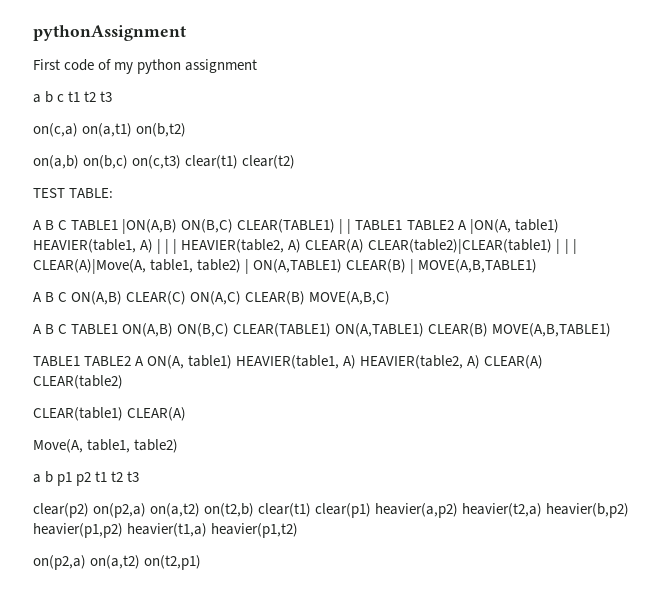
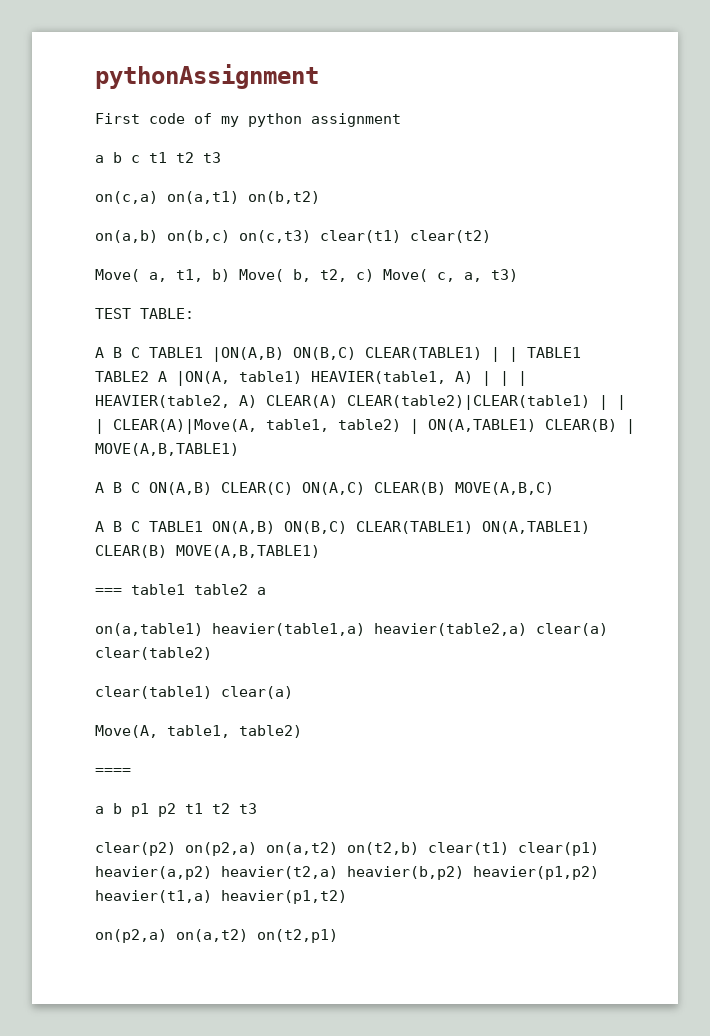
+ Move( a, t1, b) Move( b, t2, c) Move( c, a, t3)
- TABLE1 TABLE2 A ON(A, table1) HEAVIER(table1, A) HEAVIER(table2, A) CLEAR(A) CLEAR(table2)
- CLEAR(table1) CLEAR(A)
+ === table1 table2 a
+ on(a,table1) heavier(table1,a) heavier(table2,a) clear(a) clear(table2)
+ clear(table1) clear(a)
+ ====

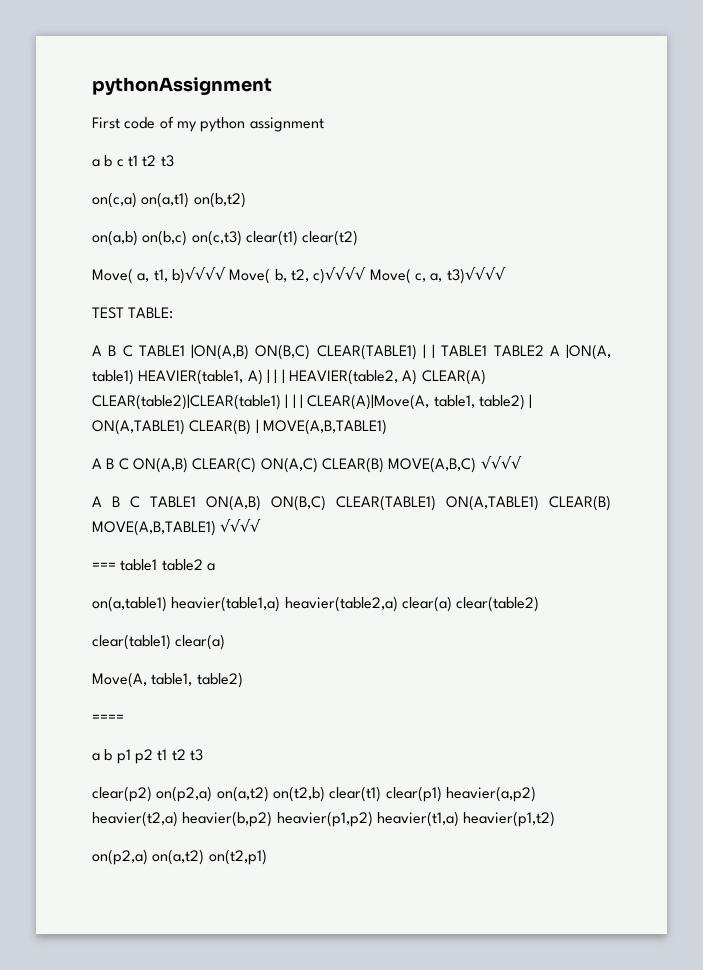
- Move( a, t1, b) Move( b, t2, c) Move( c, a, t3)
+ Move( a, t1, b)√√√√ Move( b, t2, c)√√√√ Move( c, a, t3)√√√√
- A B C ON(A,B) CLEAR(C) ON(A,C) CLEAR(B) MOVE(A,B,C)
+ A B C ON(A,B) CLEAR(C) ON(A,C) CLEAR(B) MOVE(A,B,C) √√√√
- A B C TABLE1 ON(A,B) ON(B,C) CLEAR(TABLE1) ON(A,TABLE1) CLEAR(B) MOVE(A,B,TABLE1)
+ A B C TABLE1 ON(A,B) ON(B,C) CLEAR(TABLE1) ON(A,TABLE1) CLEAR(B) MOVE(A,B,TABLE1) √√√√

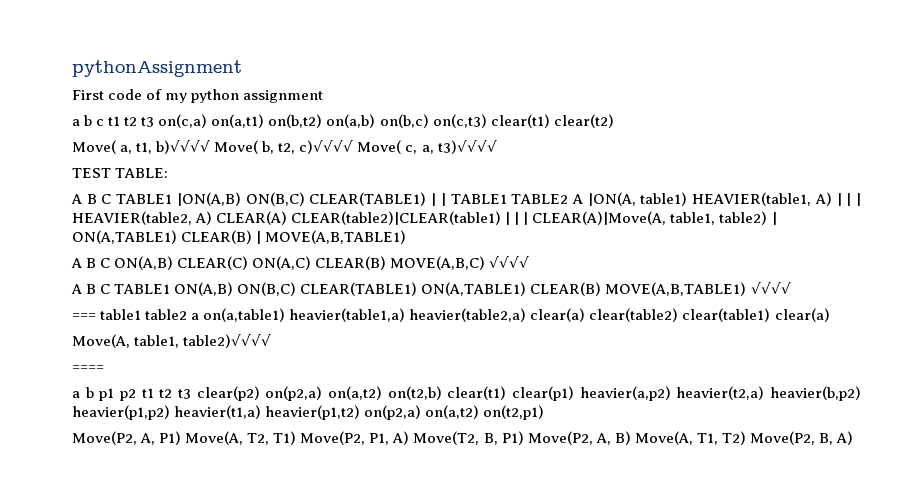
- a b c t1 t2 t3
- on(c,a) on(a,t1) on(b,t2)
- on(a,b) on(b,c) on(c,t3) clear(t1) clear(t2)
+ a b c t1 t2 t3 on(c,a) on(a,t1) on(b,t2) on(a,b) on(b,c) on(c,t3) clear(t1) clear(t2)
- === table1 table2 a
- on(a,table1) heavier(table1,a) heavier(table2,a) clear(a) clear(table2)
- clear(table1) clear(a)
+ === table1 table2 a on(a,table1) heavier(table1,a) heavier(table2,a) clear(a) clear(table2) clear(table1) clear(a)
- Move(A, table1, table2)
+ Move(A, table1, table2)√√√√
- a b p1 p2 t1 t2 t3
- clear(p2) on(p2,a) on(a,t2) on(t2,b) clear(t1) clear(p1) heavier(a,p2) heavier(t2,a) heavier(b,p2) heavier(p1,p2) heavier(t1,a) heavier(p1,t2)
- on(p2,a) on(a,t2) on(t2,p1)
+ a b p1 p2 t1 t2 t3 clear(p2) on(p2,a) on(a,t2) on(t2,b) clear(t1) clear(p1) heavier(a,p2) heavier(t2,a) heavier(b,p2) heavier(p1,p2) heavier(t1,a) heavier(p1,t2) on(p2,a) on(a,t2) on(t2,p1)
+ Move(P2, A, P1) Move(A, T2, T1) Move(P2, P1, A) Move(T2, B, P1) Move(P2, A, B) Move(A, T1, T2) Move(P2, B, A)

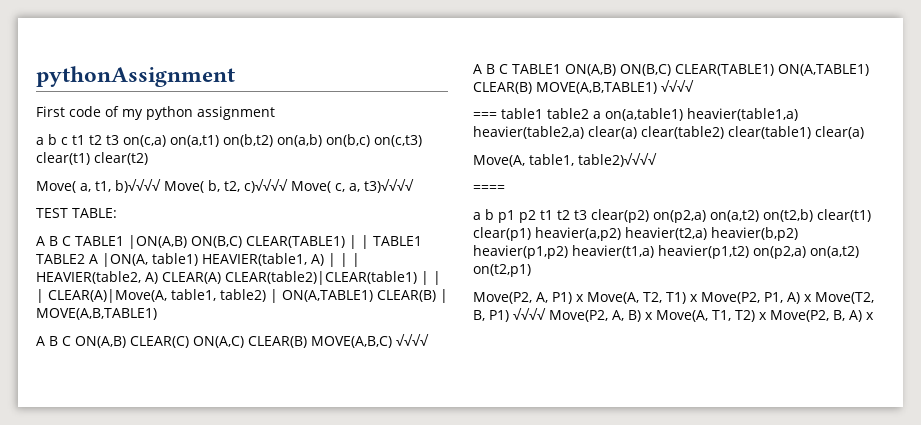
- Move(P2, A, P1) Move(A, T2, T1) Move(P2, P1, A) Move(T2, B, P1) Move(P2, A, B) Move(A, T1, T2) Move(P2, B, A)
+ Move(P2, A, P1) x Move(A, T2, T1) x Move(P2, P1, A) x Move(T2, B, P1) √√√√ Move(P2, A, B) x Move(A, T1, T2) x Move(P2, B, A) x

